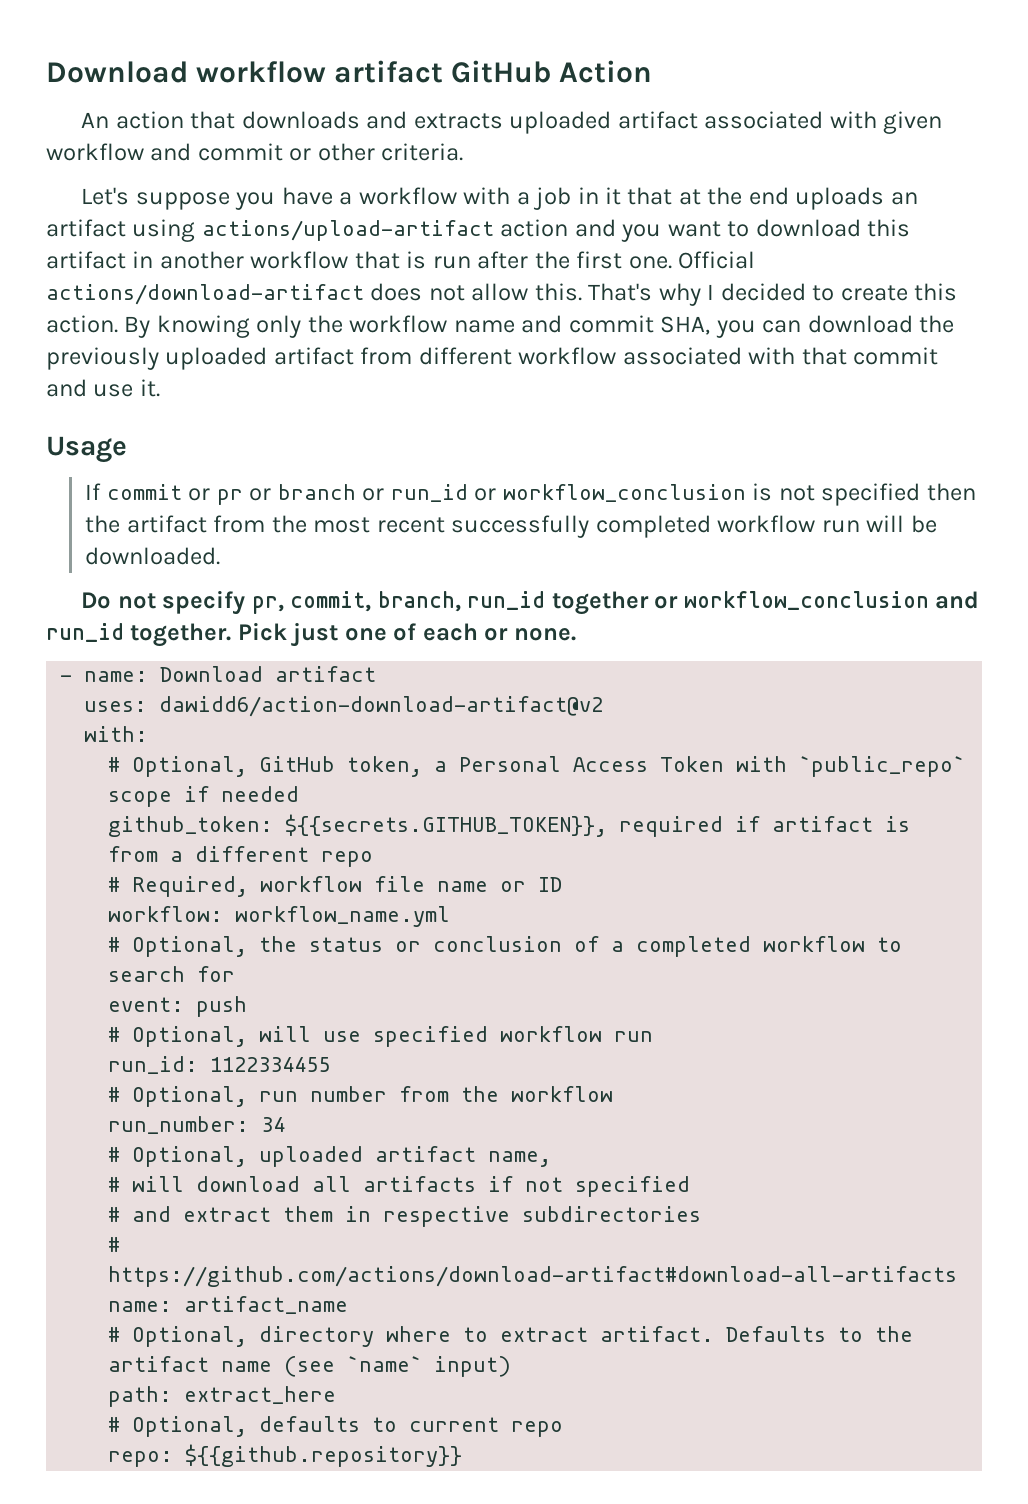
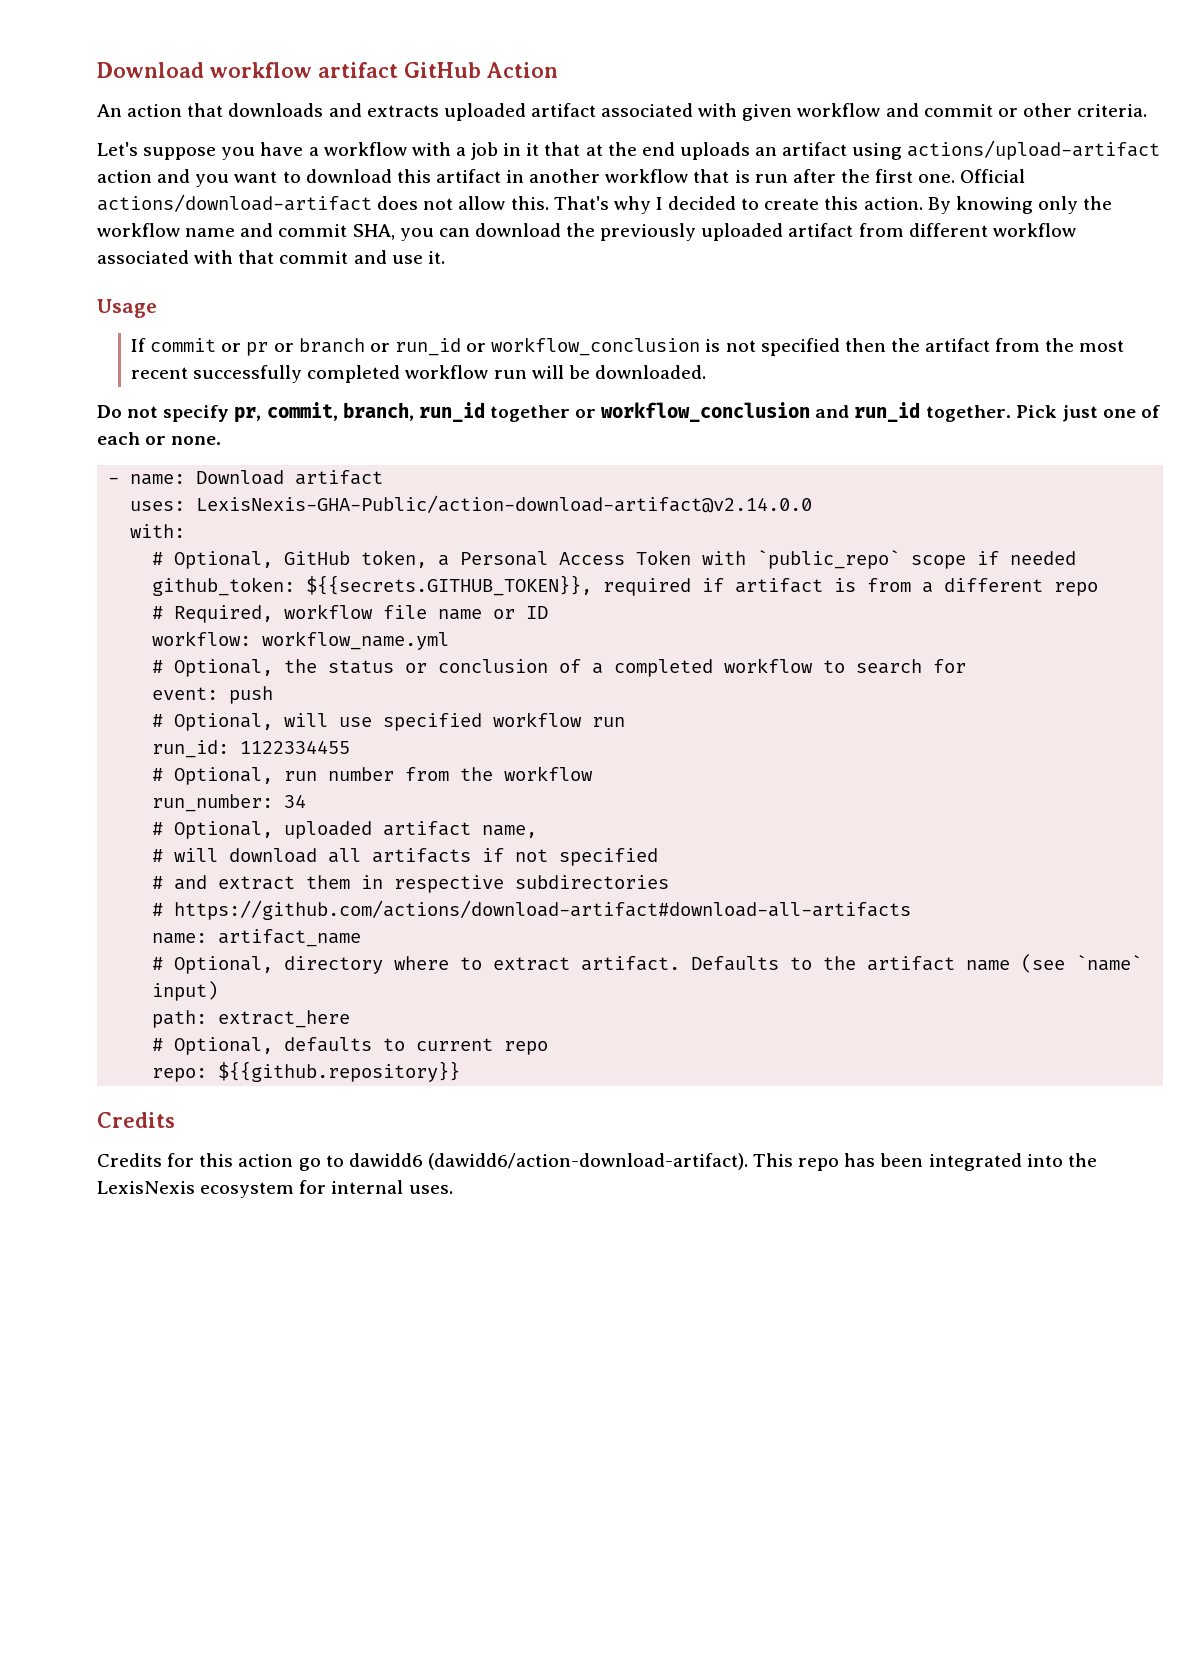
- uses: dawidd6/action-download-artifact@v2
+ uses: LexisNexis-GHA-Public/action-download-artifact@v2.14.0.0
  repo: ${{github.repository}}
+ Credits
+ Credits for this action go to dawidd6 (dawidd6/action-download-artifact). This repo has been integrated into the LexisNexis ecosystem for internal uses.

